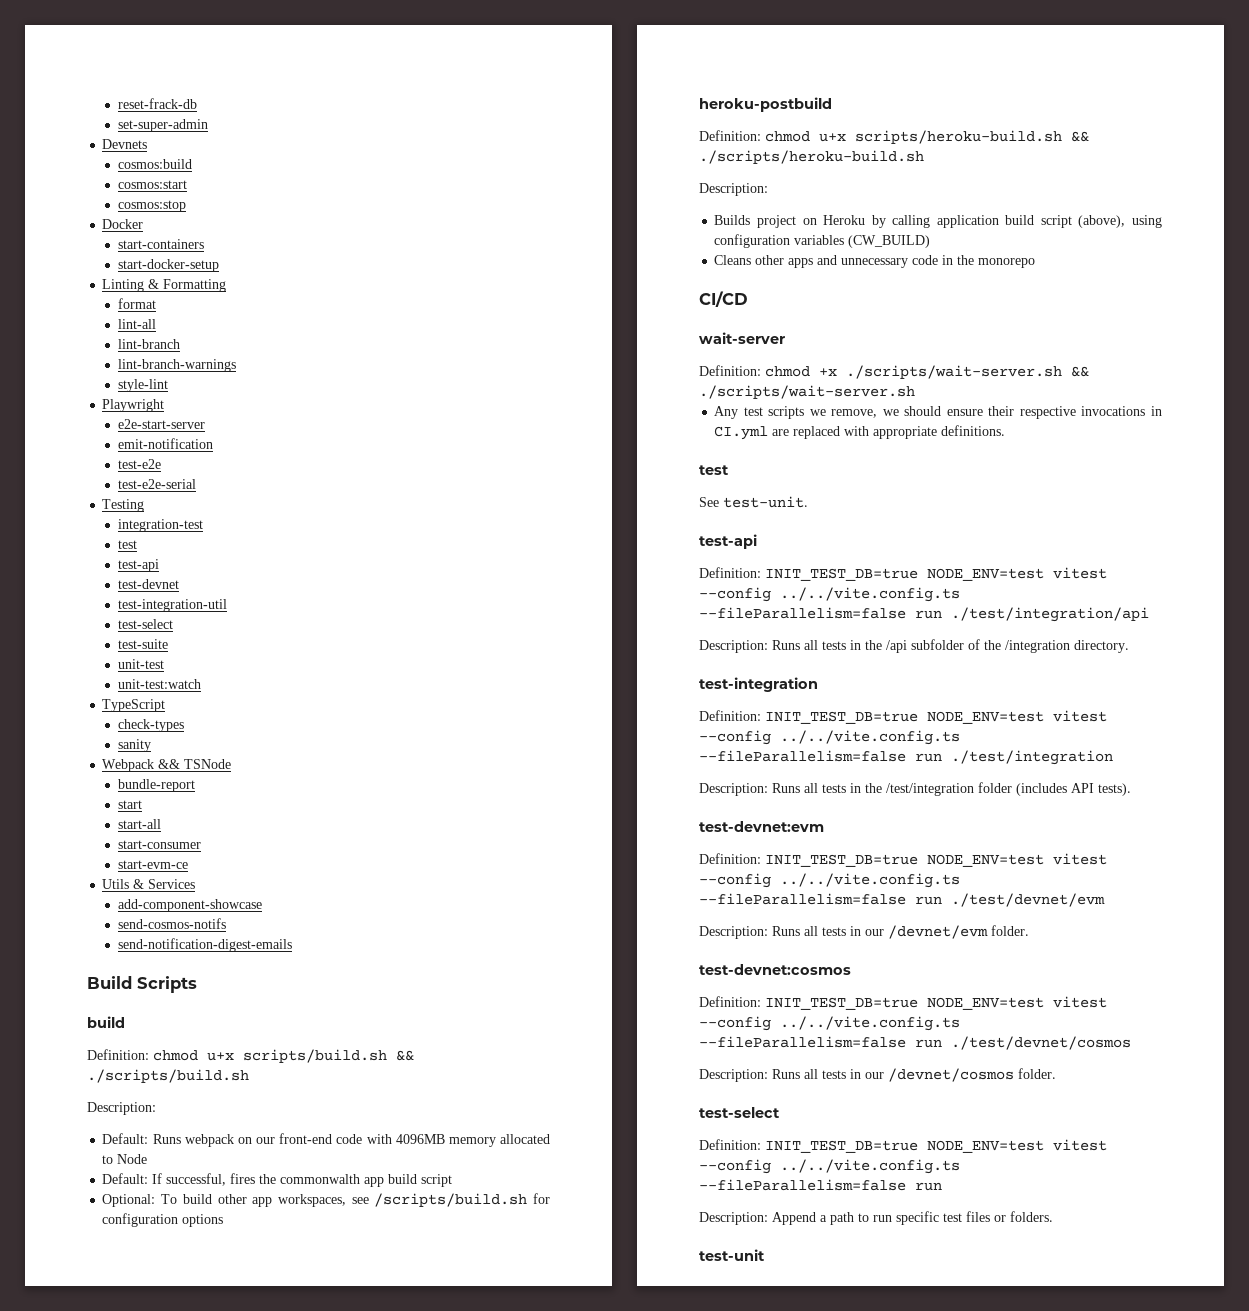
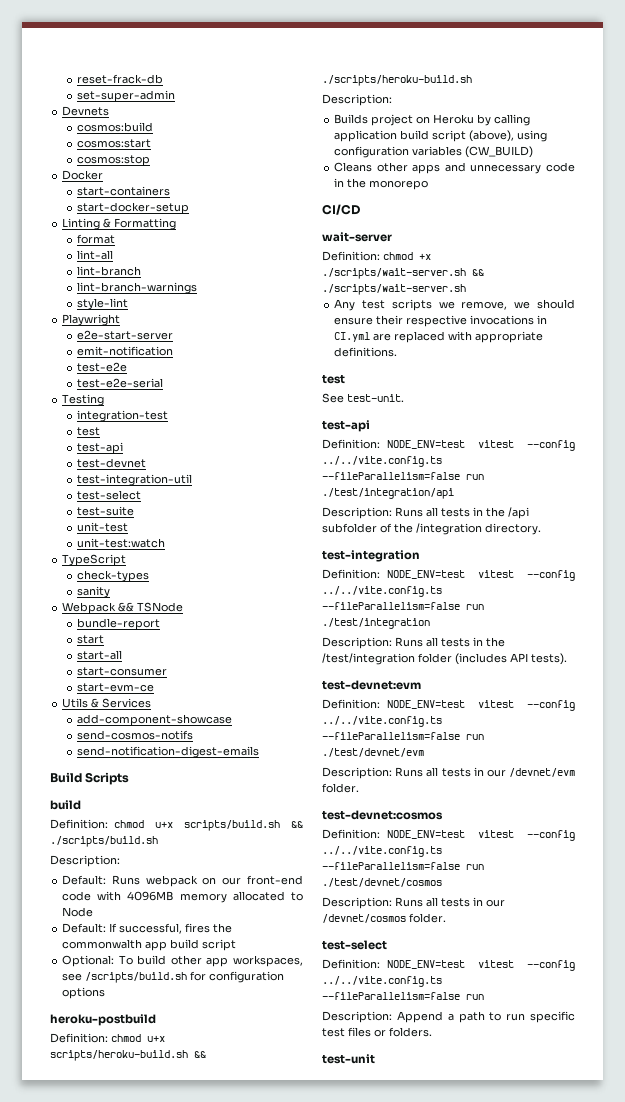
- Definition: INIT_TEST_DB=true NODE_ENV=test vitest --config ../../vite.config.ts --fileParallelism=false run ./test/integration/api
+ Definition: NODE_ENV=test vitest --config ../../vite.config.ts --fileParallelism=false run ./test/integration/api
- Definition: INIT_TEST_DB=true NODE_ENV=test vitest --config ../../vite.config.ts --fileParallelism=false run ./test/integration
+ Definition: NODE_ENV=test vitest --config ../../vite.config.ts --fileParallelism=false run ./test/integration
- Definition: INIT_TEST_DB=true NODE_ENV=test vitest --config ../../vite.config.ts --fileParallelism=false run ./test/devnet/evm
+ Definition: NODE_ENV=test vitest --config ../../vite.config.ts --fileParallelism=false run ./test/devnet/evm
- Definition: INIT_TEST_DB=true NODE_ENV=test vitest --config ../../vite.config.ts --fileParallelism=false run ./test/devnet/cosmos
+ Definition: NODE_ENV=test vitest --config ../../vite.config.ts --fileParallelism=false run ./test/devnet/cosmos
  Description: Runs all tests in our /devnet/cosmos folder.
  test-select
- Definition: INIT_TEST_DB=true NODE_ENV=test vitest --config ../../vite.config.ts --fileParallelism=false run
+ Definition: NODE_ENV=test vitest --config ../../vite.config.ts --fileParallelism=false run

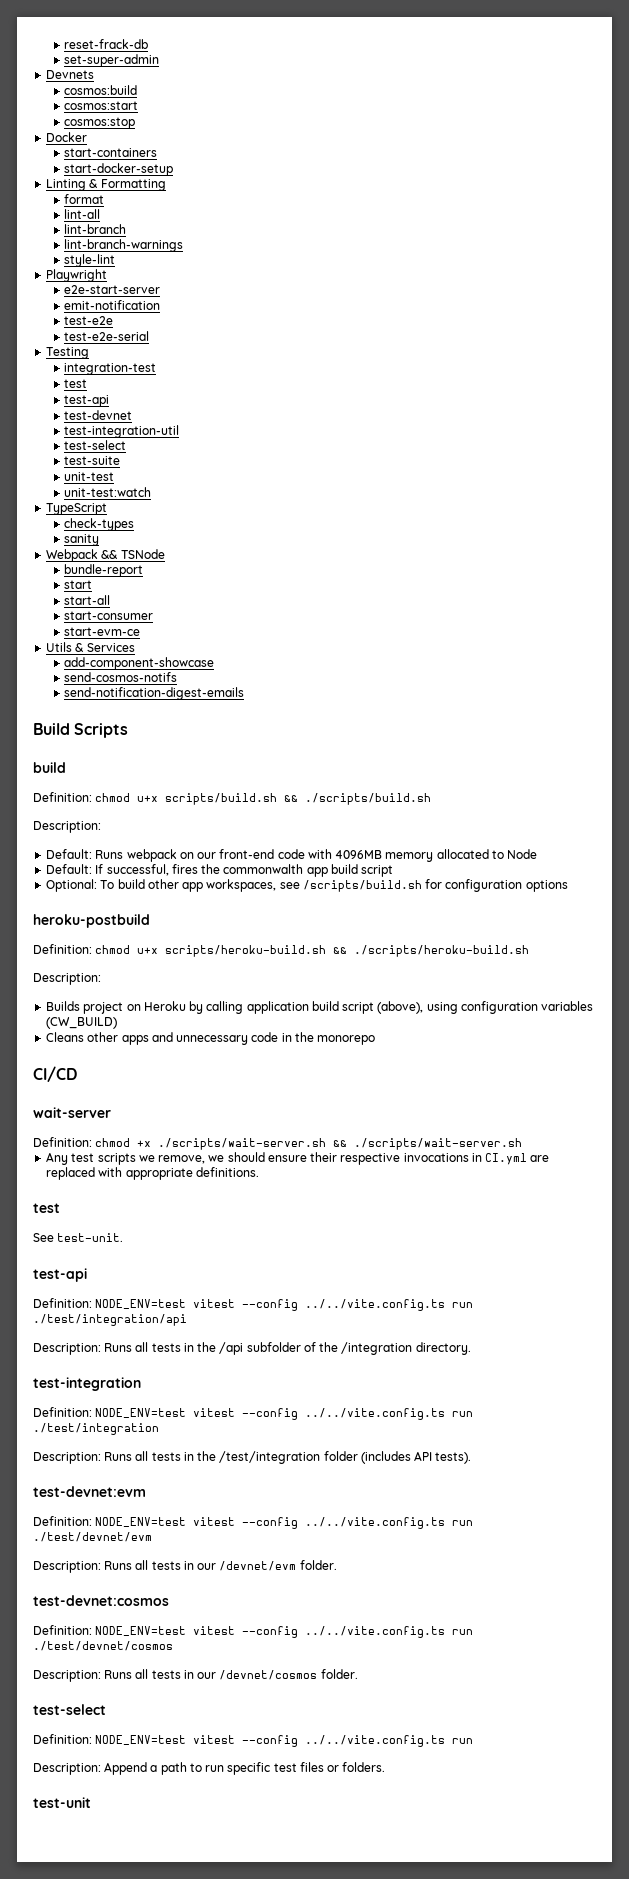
- Definition: NODE_ENV=test vitest --config ../../vite.config.ts --fileParallelism=false run ./test/integration/api
+ Definition: NODE_ENV=test vitest --config ../../vite.config.ts run ./test/integration/api
- Definition: NODE_ENV=test vitest --config ../../vite.config.ts --fileParallelism=false run ./test/integration
+ Definition: NODE_ENV=test vitest --config ../../vite.config.ts run ./test/integration
- Definition: NODE_ENV=test vitest --config ../../vite.config.ts --fileParallelism=false run ./test/devnet/evm
+ Definition: NODE_ENV=test vitest --config ../../vite.config.ts run ./test/devnet/evm
- Definition: NODE_ENV=test vitest --config ../../vite.config.ts --fileParallelism=false run ./test/devnet/cosmos
+ Definition: NODE_ENV=test vitest --config ../../vite.config.ts run ./test/devnet/cosmos
  Description: Runs all tests in our /devnet/cosmos folder.
  test-select
- Definition: NODE_ENV=test vitest --config ../../vite.config.ts --fileParallelism=false run
+ Definition: NODE_ENV=test vitest --config ../../vite.config.ts run

